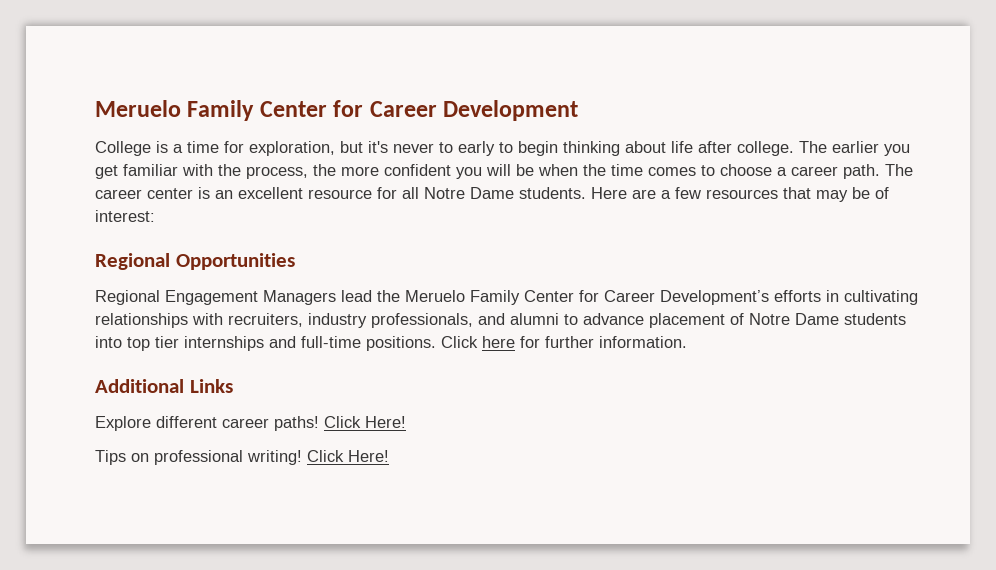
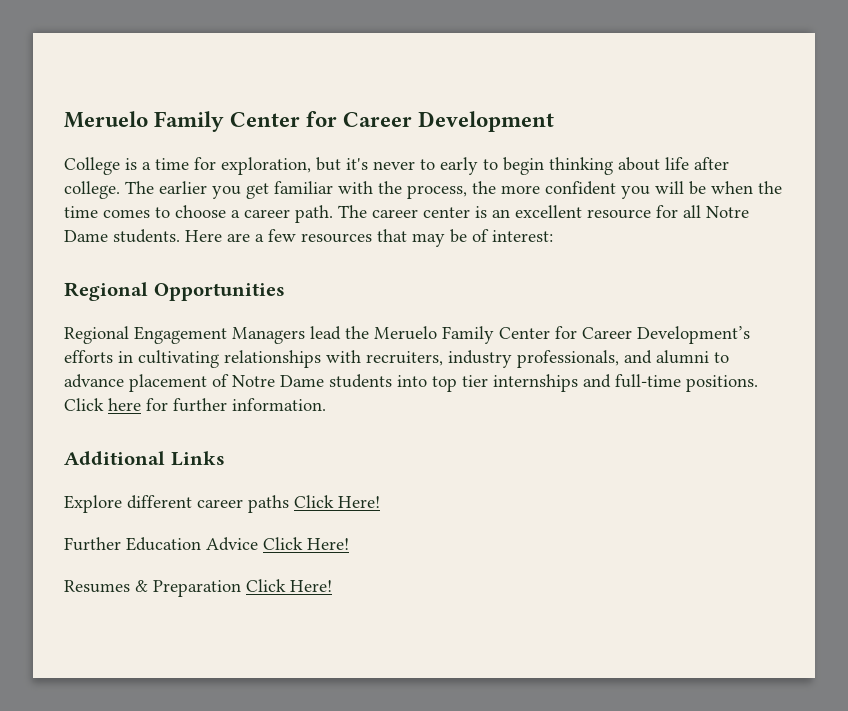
- Explore different career paths! Click Here!
- Tips on professional writing! Click Here!
+ Explore different career paths Click Here!
+ Further Education Advice Click Here!
+ Resumes & Preparation Click Here!

